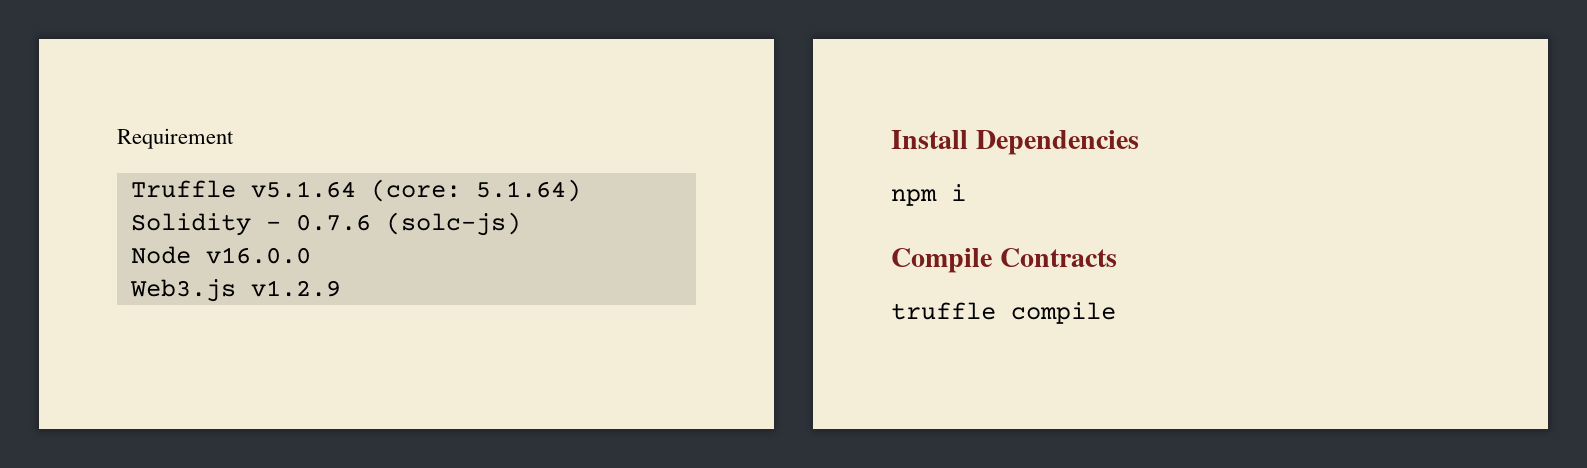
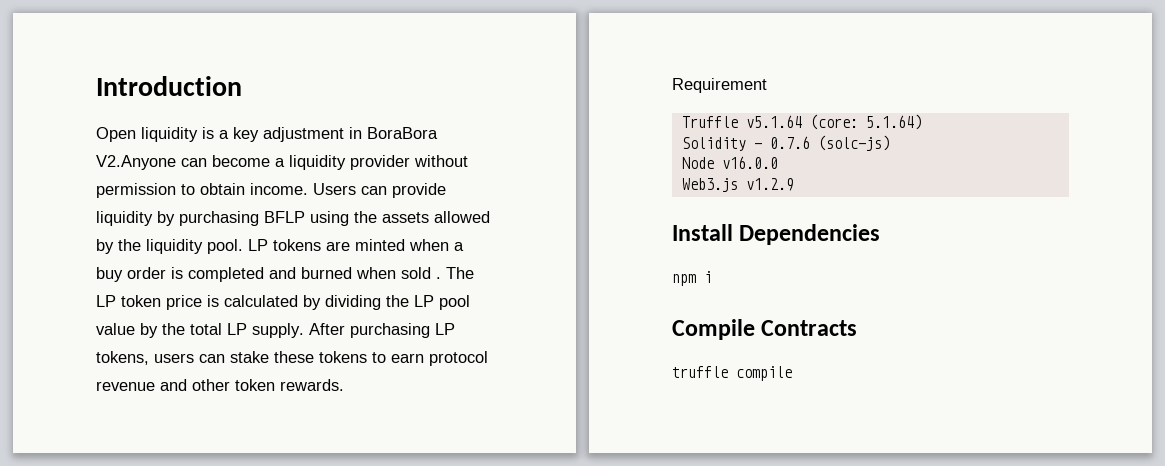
+ Introduction
+ Open liquidity is a key adjustment in BoraBora V2.Anyone can become a liquidity provider without permission to obtain income. Users can provide liquidity by purchasing BFLP using the assets allowed by the liquidity pool. LP tokens are minted when a buy order is completed and burned when sold . The LP token price is calculated by dividing the LP pool value by the total LP supply. After purchasing LP tokens, users can stake these tokens to earn protocol revenue and other token rewards.

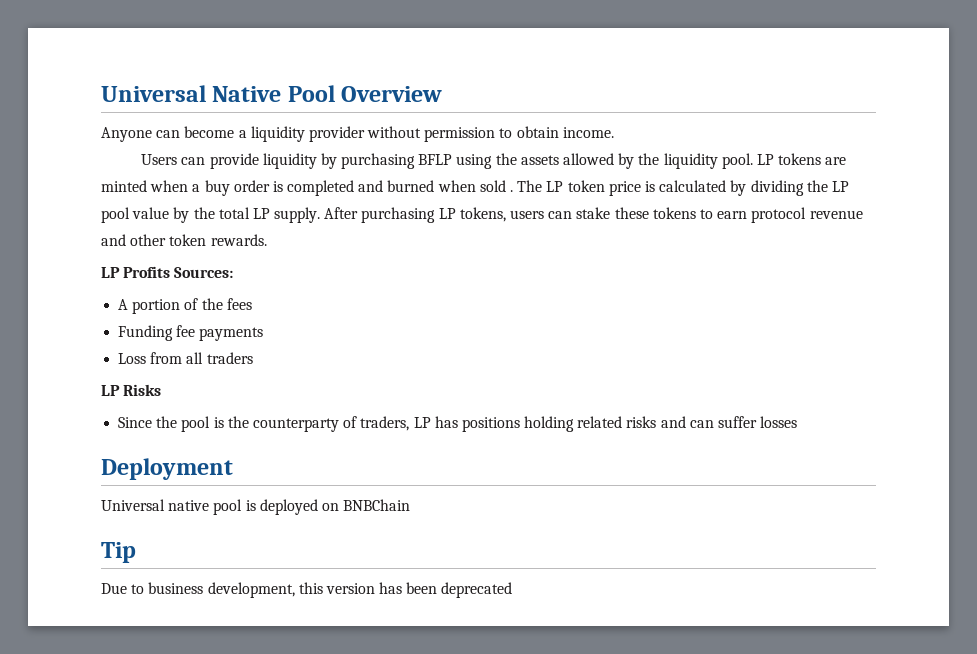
- Introduction
- Open liquidity is a key adjustment in BoraBora V2.Anyone can become a liquidity provider without permission to obtain income. Users can provide liquidity by purchasing BFLP using the assets allowed by the liquidity pool.
+ Universal Native Pool Overview
+ Anyone can become a liquidity provider without permission to obtain income.
+ Users can provide liquidity by purchasing BFLP using the assets allowed by the liquidity pool.
- Requirement
- Truffle v5.1.64 (core: 5.1.64)
- Solidity - 0.7.6 (solc-js)
- Node v16.0.0
- Web3.js v1.2.9
- Install Dependencies
- npm i
- Compile Contracts
- truffle compile
+ LP Profits Sources:
+ A portion of the fees
+ Funding fee payments
+ Loss from all traders
+ LP Risks
+ Since the pool is the counterparty of traders, LP has positions holding related risks and can suffer losses
+ Deployment
+ Universal native pool is deployed on BNBChain
+ Tip
+ Due to business development, this version has been deprecated

